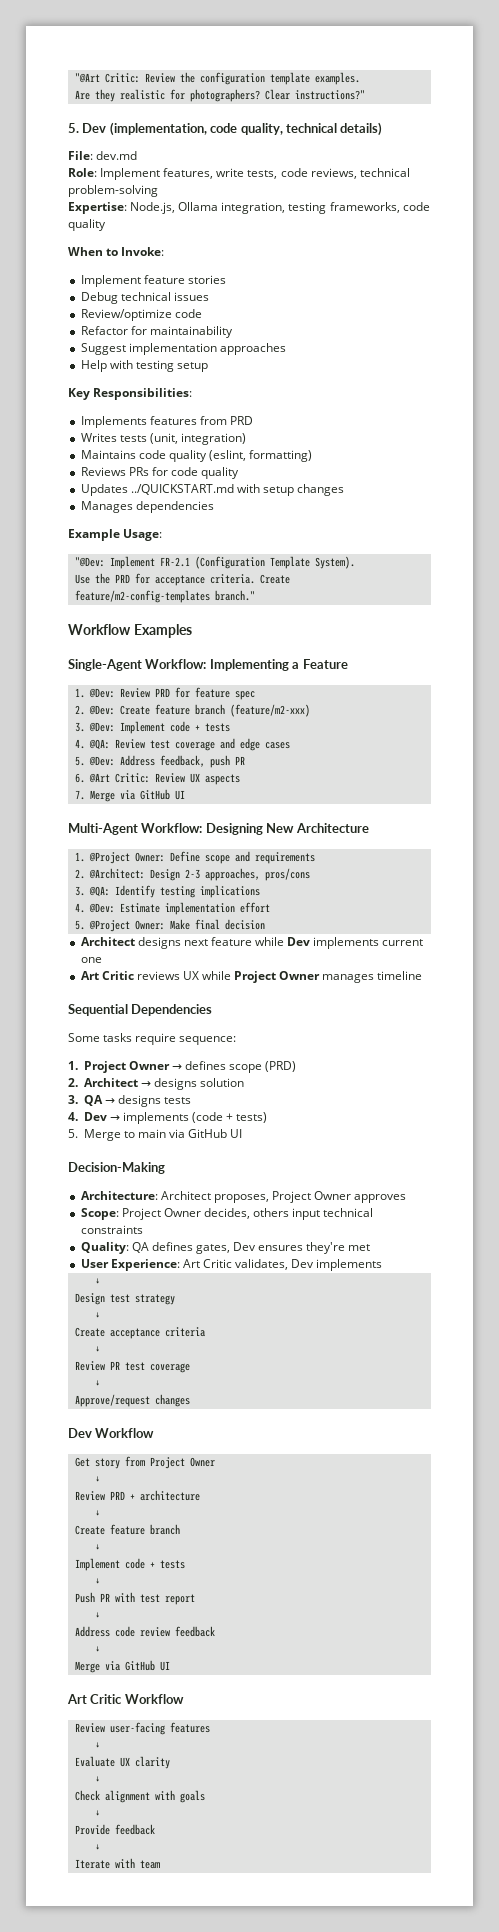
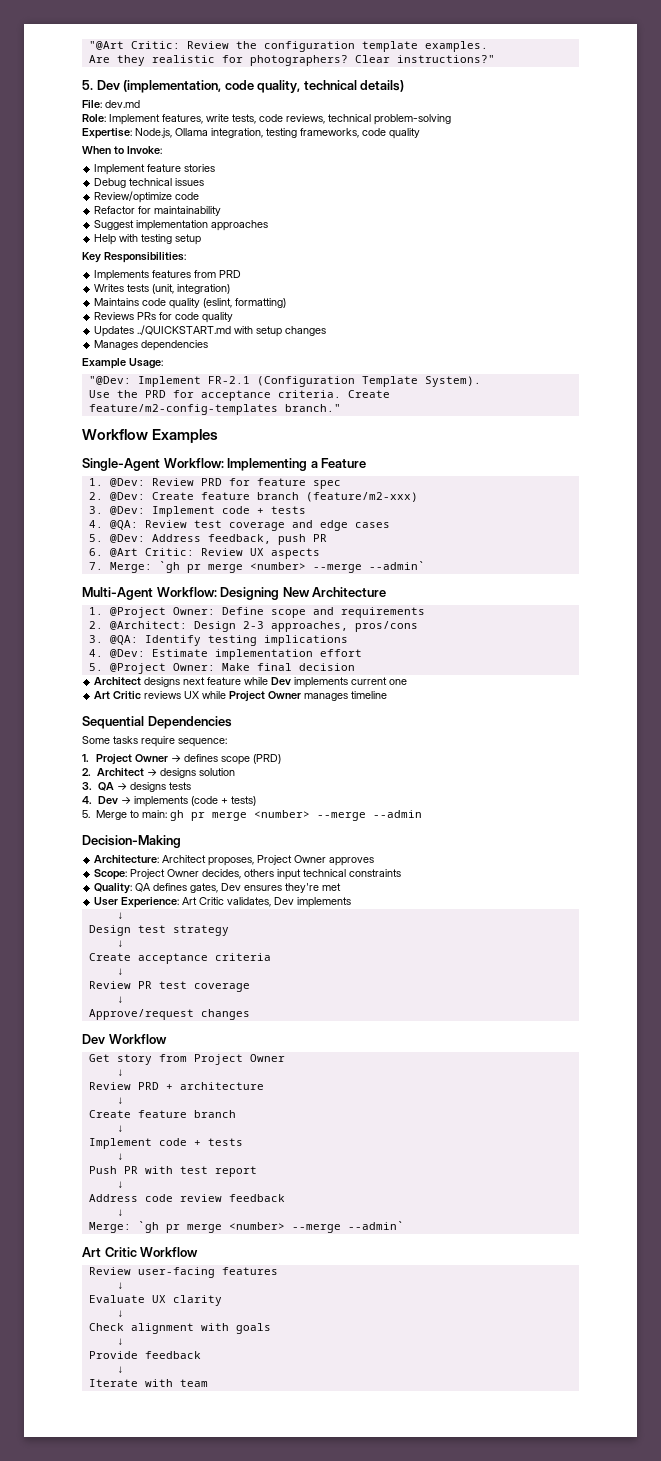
- 7. Merge via GitHub UI
+ 7. Merge: `gh pr merge <number> --merge --admin`
- 5. Merge to main via GitHub UI
+ 5. Merge to main: gh pr merge <number> --merge --admin
  Address code review feedback
  ↓
- Merge via GitHub UI
+ Merge: `gh pr merge <number> --merge --admin`

